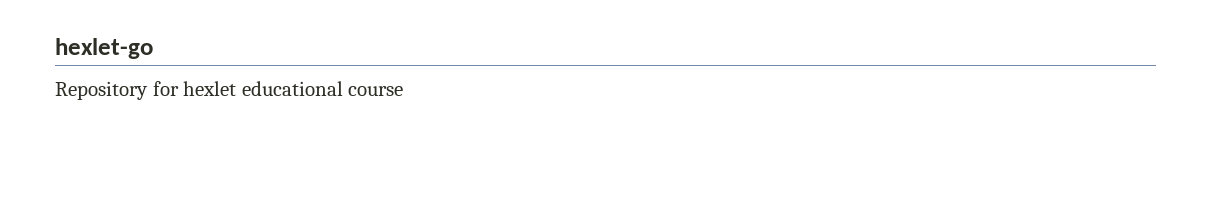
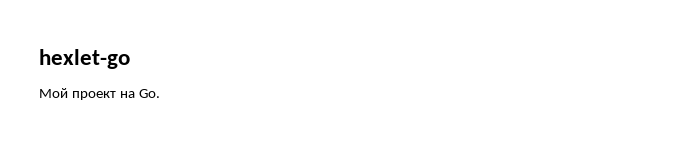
- Repository for hexlet educational course
+ Мой проект на Go.

